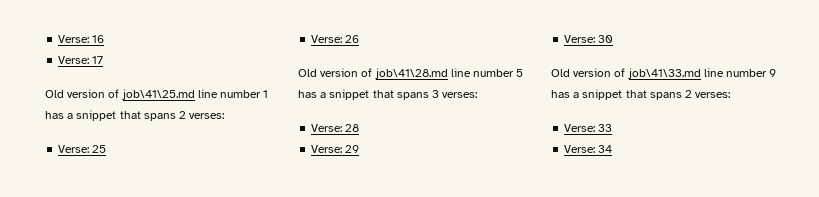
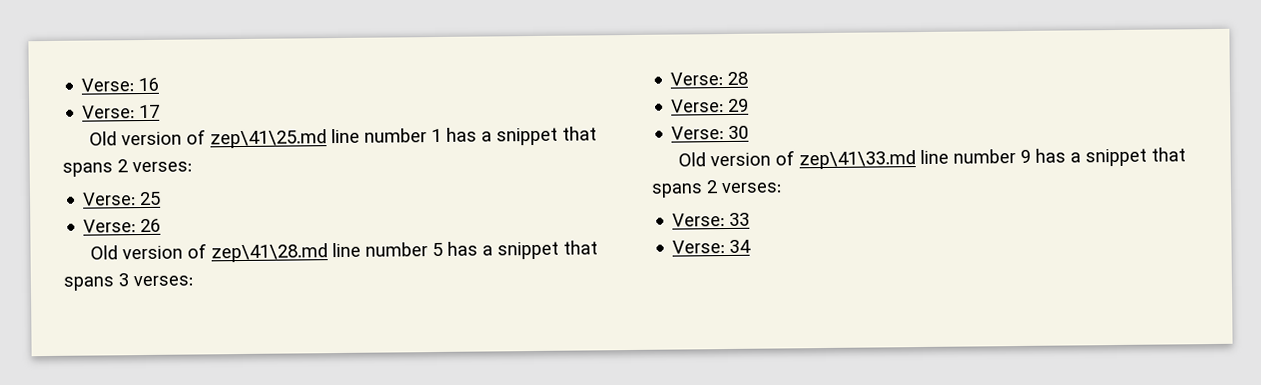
- Old version of job\41\25.md line number 1 has a snippet that spans 2 verses:
+ Old version of zep\41\25.md line number 1 has a snippet that spans 2 verses:
- Old version of job\41\28.md line number 5 has a snippet that spans 3 verses:
+ Old version of zep\41\28.md line number 5 has a snippet that spans 3 verses:
- Old version of job\41\33.md line number 9 has a snippet that spans 2 verses:
+ Old version of zep\41\33.md line number 9 has a snippet that spans 2 verses:

